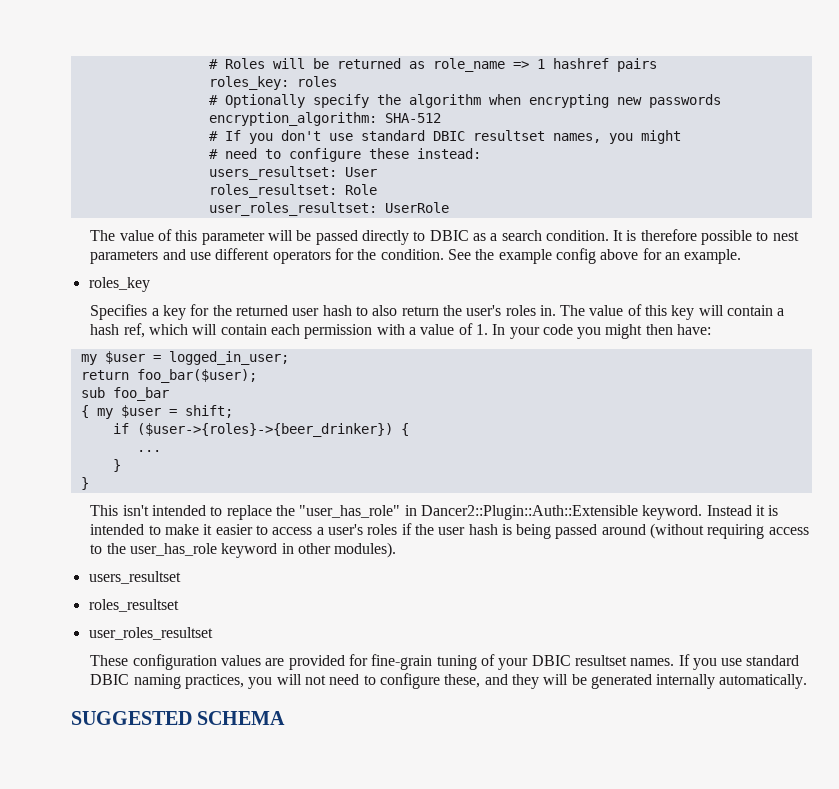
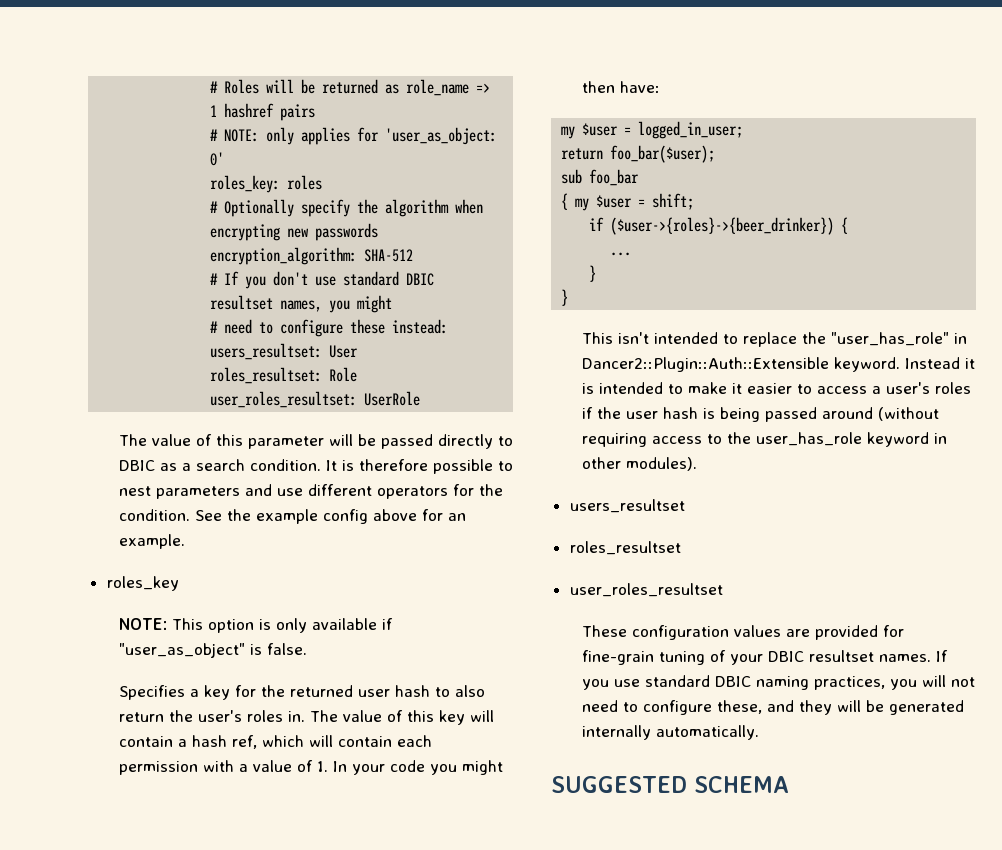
+ # NOTE: only applies for 'user_as_object: 0'
+ NOTE: This option is only available if "user_as_object" is false.

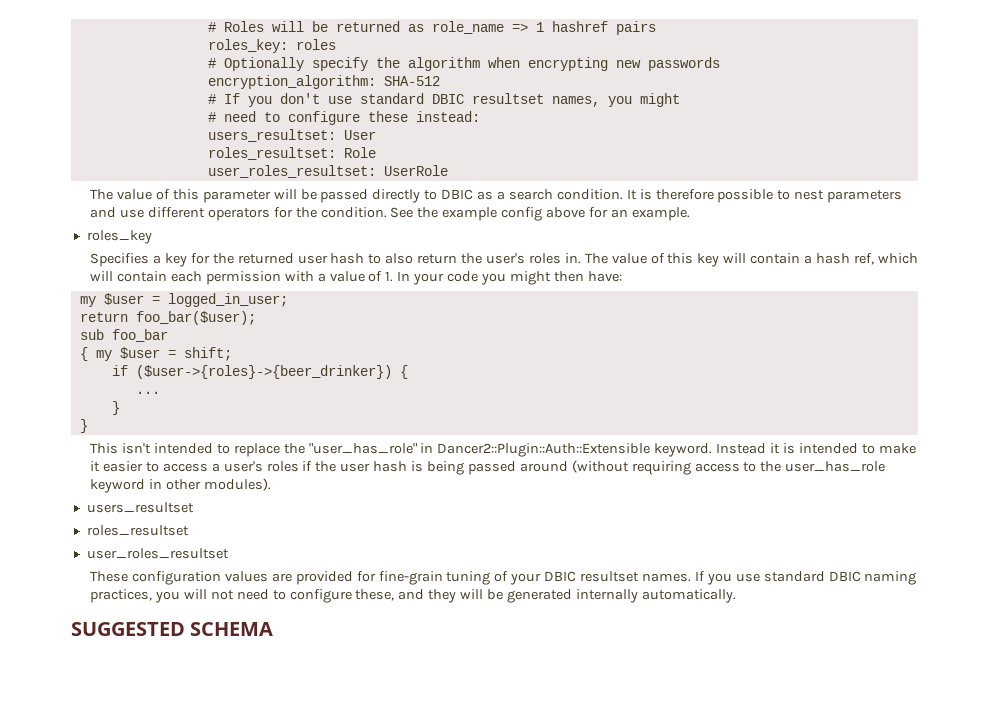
- # NOTE: only applies for 'user_as_object: 0'
- NOTE: This option is only available if "user_as_object" is false.

